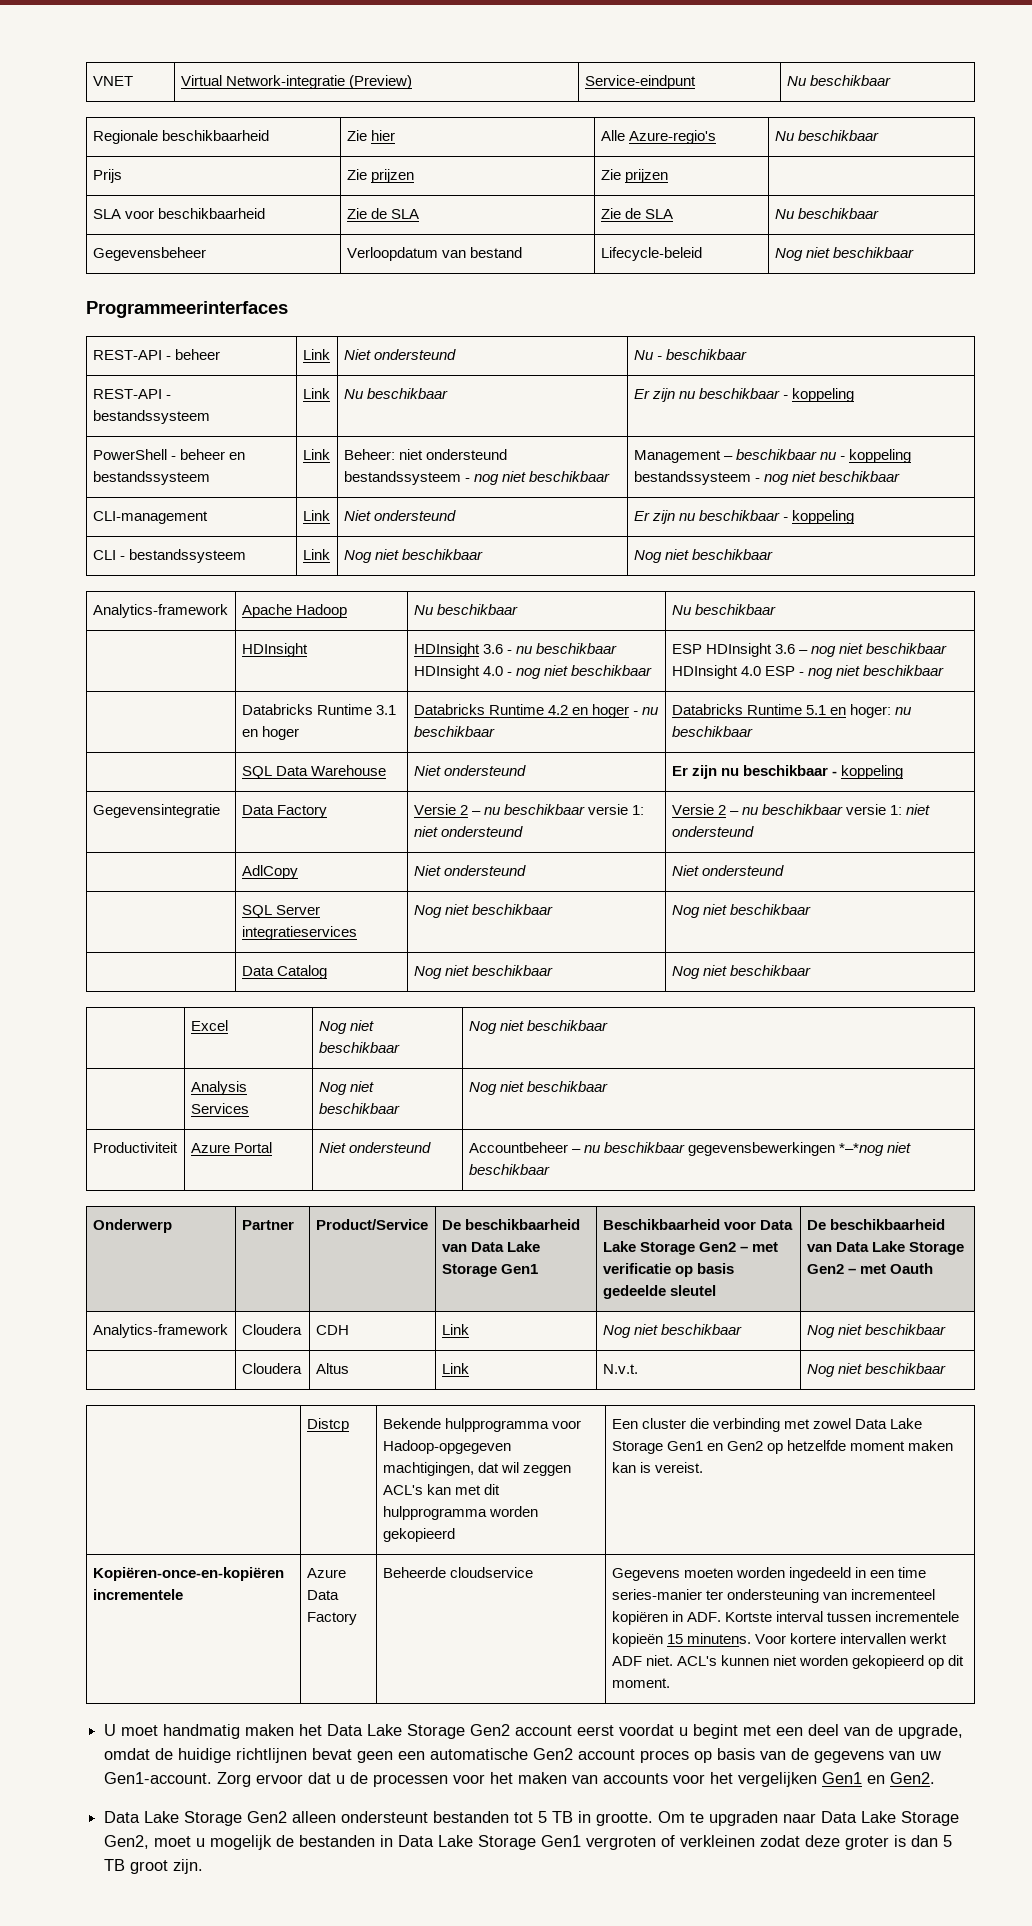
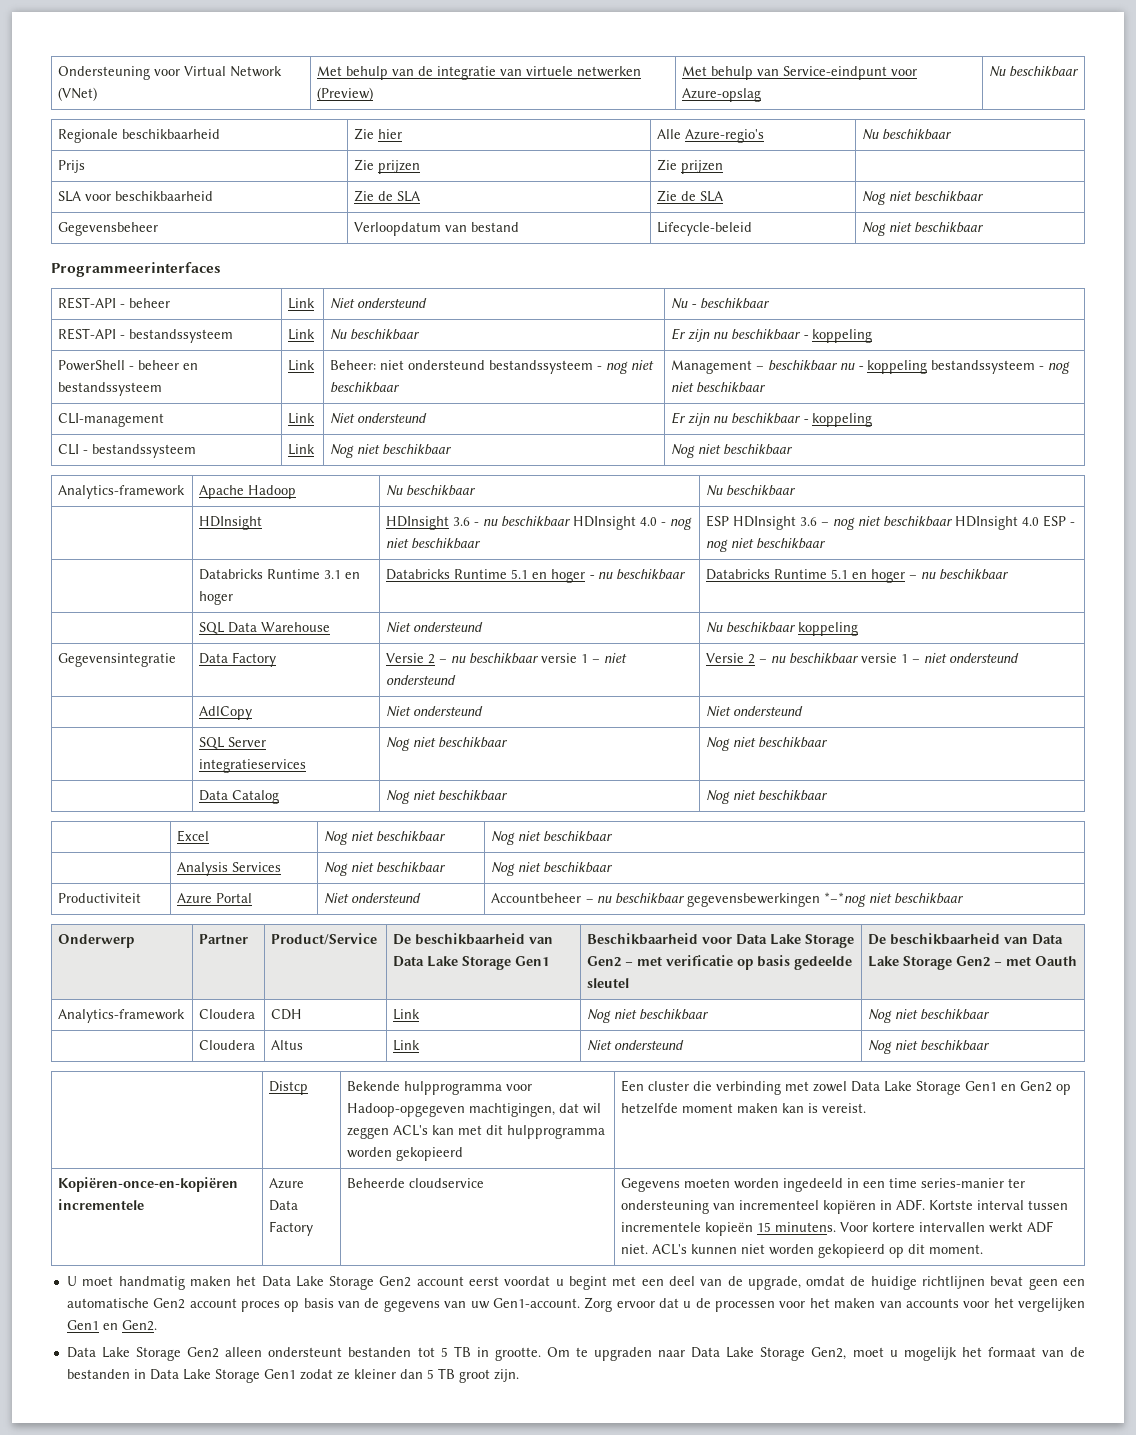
- VNET | Virtual Network-integratie (Preview) | Service-eindpunt | Nu beschikbaar
+ Ondersteuning voor Virtual Network (VNet) | Met behulp van de integratie van virtuele netwerken (Preview) | Met behulp van Service-eindpunt voor Azure-opslag | Nu beschikbaar
- SLA voor beschikbaarheid | Zie de SLA | Zie de SLA | Nu beschikbaar
+ SLA voor beschikbaarheid | Zie de SLA | Zie de SLA | Nog niet beschikbaar
- | Databricks Runtime 3.1 en hoger | Databricks Runtime 4.2 en hoger - nu beschikbaar | Databricks Runtime 5.1 en hoger: nu beschikbaar
+ | Databricks Runtime 3.1 en hoger | Databricks Runtime 5.1 en hoger - nu beschikbaar | Databricks Runtime 5.1 en hoger – nu beschikbaar
- | SQL Data Warehouse | Niet ondersteund | Er zijn nu beschikbaar - koppeling
+ | SQL Data Warehouse | Niet ondersteund | Nu beschikbaar koppeling
- Gegevensintegratie | Data Factory | Versie 2 – nu beschikbaar versie 1: niet ondersteund | Versie 2 – nu beschikbaar versie 1: niet ondersteund
+ Gegevensintegratie | Data Factory | Versie 2 – nu beschikbaar versie 1 – niet ondersteund | Versie 2 – nu beschikbaar versie 1 – niet ondersteund
- | Cloudera | Altus | Link | N.v.t. | Nog niet beschikbaar
+ | Cloudera | Altus | Link | Niet ondersteund | Nog niet beschikbaar
- Om te upgraden naar Data Lake Storage Gen2, moet u mogelijk de bestanden in Data Lake Storage Gen1 vergroten of verkleinen zodat deze groter is dan 5 TB groot zijn.
+ Om te upgraden naar Data Lake Storage Gen2, moet u mogelijk het formaat van de bestanden in Data Lake Storage Gen1 zodat ze kleiner dan 5 TB groot zijn.

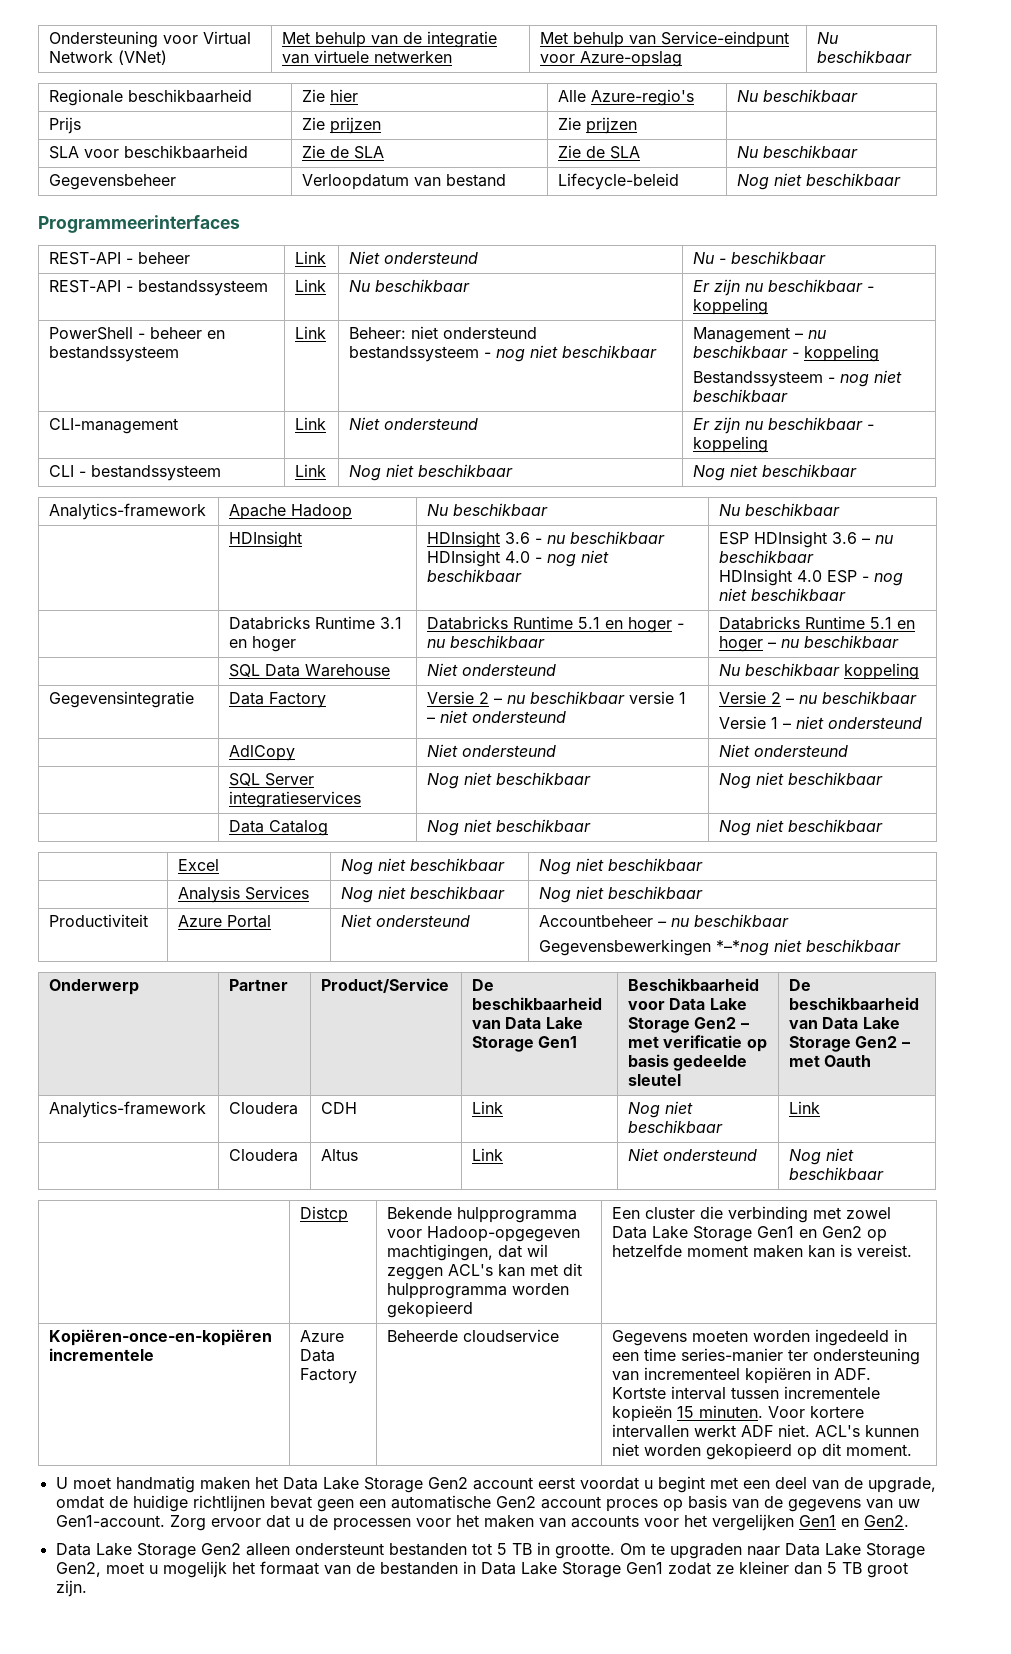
- Ondersteuning voor Virtual Network (VNet) | Met behulp van de integratie van virtuele netwerken (Preview) | Met behulp van Service-eindpunt voor Azure-opslag | Nu beschikbaar
+ Ondersteuning voor Virtual Network (VNet) | Met behulp van de integratie van virtuele netwerken | Met behulp van Service-eindpunt voor Azure-opslag | Nu beschikbaar
- SLA voor beschikbaarheid | Zie de SLA | Zie de SLA | Nog niet beschikbaar
+ SLA voor beschikbaarheid | Zie de SLA | Zie de SLA | Nu beschikbaar
- PowerShell - beheer en bestandssysteem | Link | Beheer: niet ondersteund bestandssysteem - nog niet beschikbaar | Management – beschikbaar nu - koppeling bestandssysteem - nog niet beschikbaar
+ PowerShell - beheer en bestandssysteem | Link | Beheer: niet ondersteund bestandssysteem - nog niet beschikbaar | Management – nu beschikbaar - koppeling
+ Bestandssysteem - nog niet beschikbaar
- | HDInsight | HDInsight 3.6 - nu beschikbaar HDInsight 4.0 - nog niet beschikbaar | ESP HDInsight 3.6 – nog niet beschikbaar HDInsight 4.0 ESP - nog niet beschikbaar
+ | HDInsight | HDInsight 3.6 - nu beschikbaar HDInsight 4.0 - nog niet beschikbaar | ESP HDInsight 3.6 – nu beschikbaar
+ HDInsight 4.0 ESP - nog niet beschikbaar
- Gegevensintegratie | Data Factory | Versie 2 – nu beschikbaar versie 1 – niet ondersteund | Versie 2 – nu beschikbaar versie 1 – niet ondersteund
+ Gegevensintegratie | Data Factory | Versie 2 – nu beschikbaar versie 1 – niet ondersteund | Versie 2 – nu beschikbaar
+ Versie 1 – niet ondersteund
- Productiviteit | Azure Portal | Niet ondersteund | Accountbeheer – nu beschikbaar gegevensbewerkingen *–*nog niet beschikbaar
+ Productiviteit | Azure Portal | Niet ondersteund | Accountbeheer – nu beschikbaar
+ Gegevensbewerkingen *–*nog niet beschikbaar
- Analytics-framework | Cloudera | CDH | Link | Nog niet beschikbaar | Nog niet beschikbaar
+ Analytics-framework | Cloudera | CDH | Link | Nog niet beschikbaar | Link
- Gegevens moeten worden ingedeeld in een time series-manier ter ondersteuning van incrementeel kopiëren in ADF. Kortste interval tussen incrementele kopieën 15 minutens.
+ Gegevens moeten worden ingedeeld in een time series-manier ter ondersteuning van incrementeel kopiëren in ADF. Kortste interval tussen incrementele kopieën 15 minuten.

